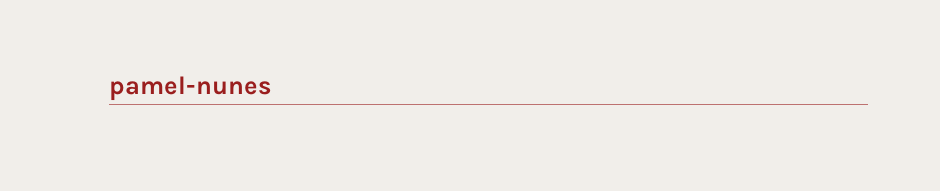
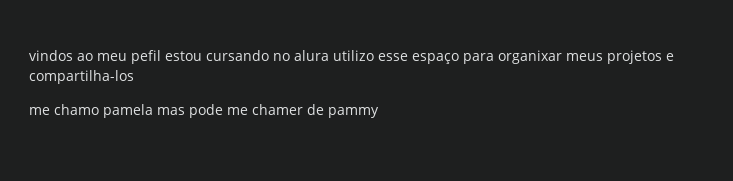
- pamel-nunes
+ vindos ao meu pefil estou cursando no alura utilizo esse espaço para organixar meus projetos e compartilha-los
+ me chamo pamela mas pode me chamer de pammy

